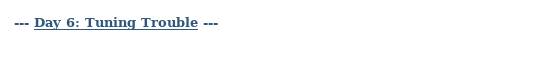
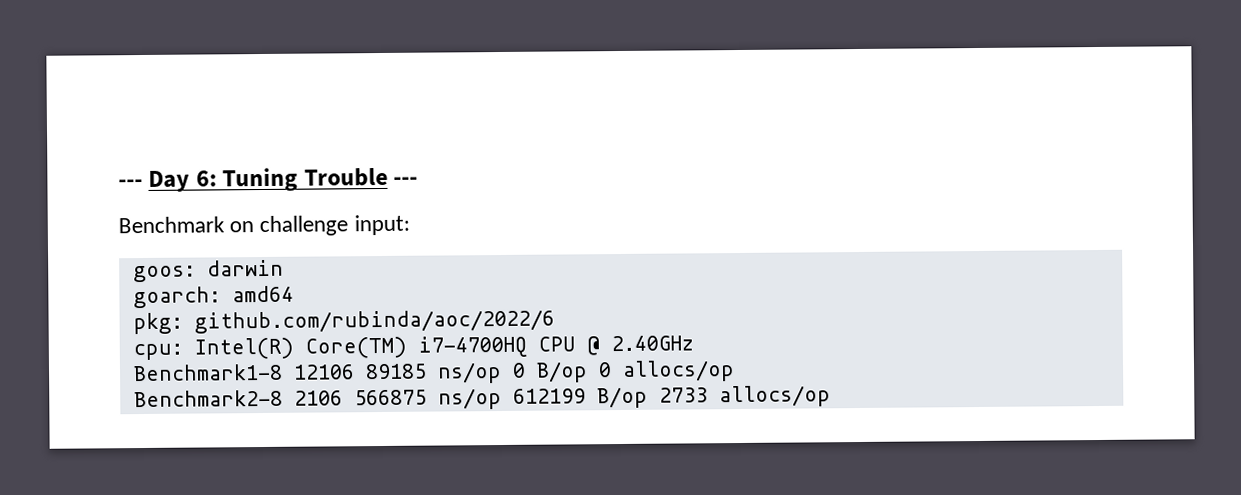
+ Benchmark on challenge input:
+ goos: darwin
+ goarch: amd64
+ pkg: github.com/rubinda/aoc/2022/6
+ cpu: Intel(R) Core(TM) i7-4700HQ CPU @ 2.40GHz
+ Benchmark1-8 12106 89185 ns/op 0 B/op 0 allocs/op
+ Benchmark2-8 2106 566875 ns/op 612199 B/op 2733 allocs/op

